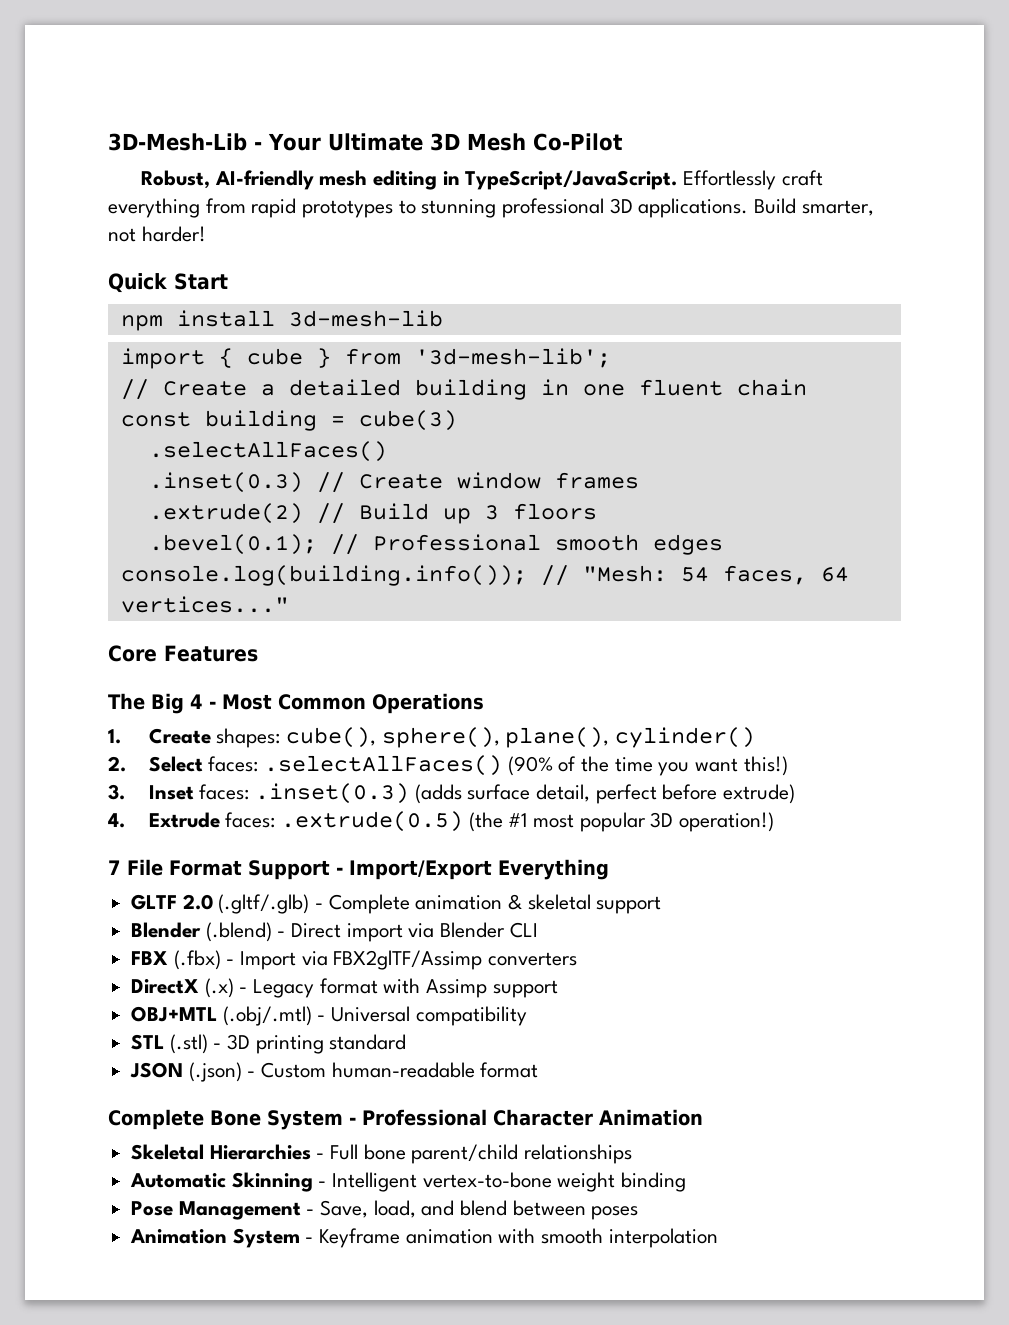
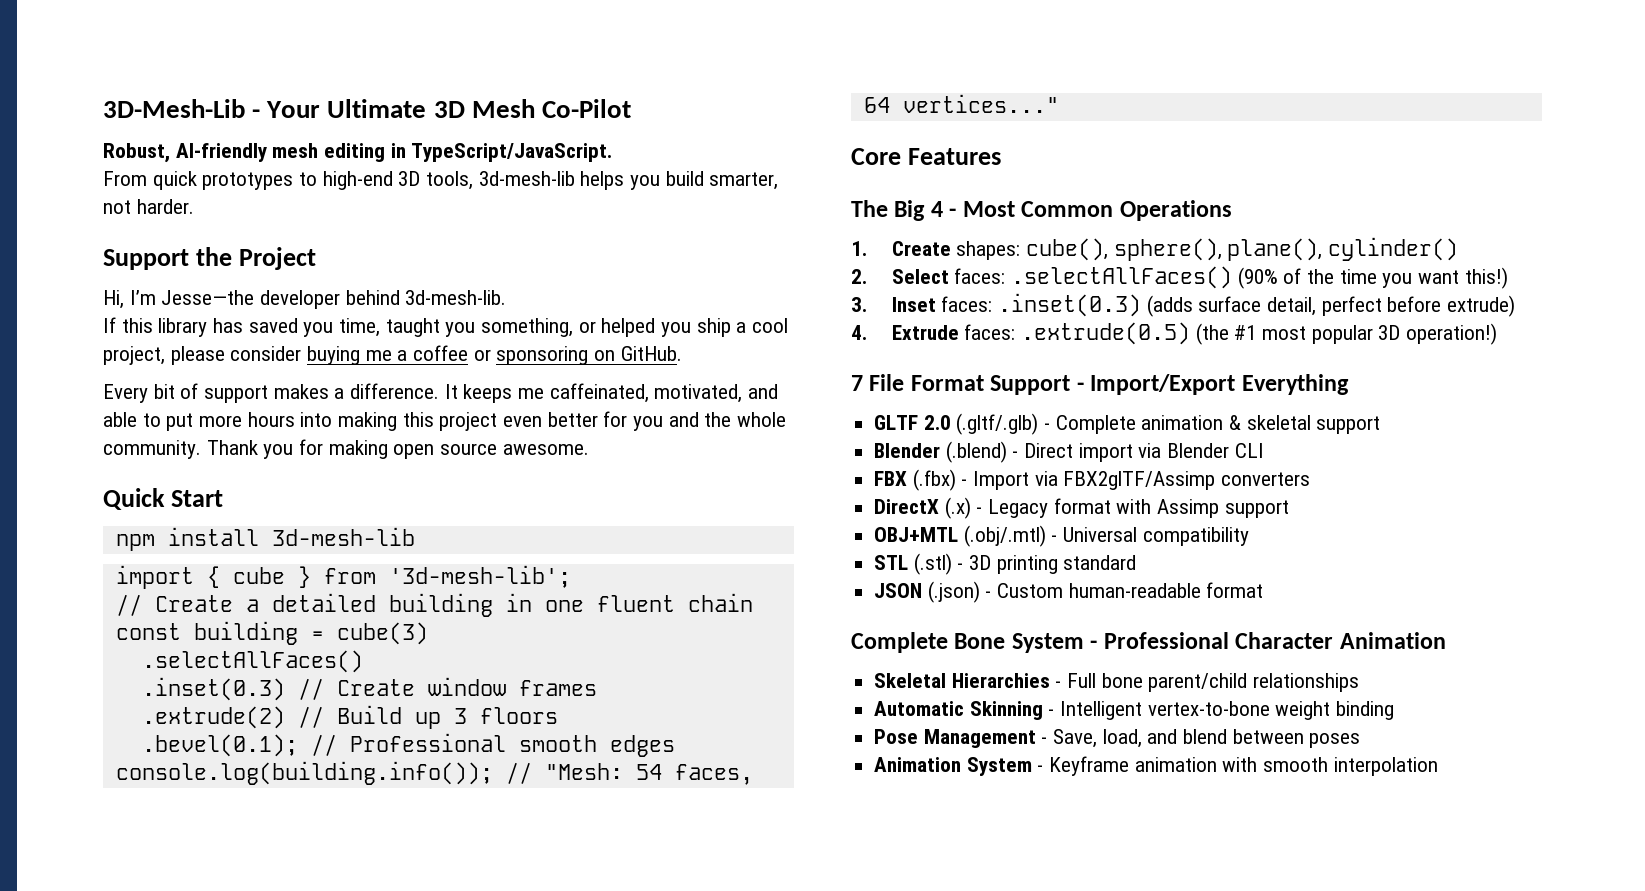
- Robust, AI-friendly mesh editing in TypeScript/JavaScript. Effortlessly craft everything from rapid prototypes to stunning professional 3D applications. Build smarter, not harder!
+ Robust, AI-friendly mesh editing in TypeScript/JavaScript.
+ From quick prototypes to high-end 3D tools, 3d-mesh-lib helps you build smarter, not harder.
+ Support the Project
+ Hi, I’m Jesse—the developer behind 3d-mesh-lib.
+ If this library has saved you time, taught you something, or helped you ship a cool project, please consider buying me a coffee or sponsoring on GitHub.
+ Every bit of support makes a difference. It keeps me caffeinated, motivated, and able to put more hours into making this project even better for you and the whole community. Thank you for making open source awesome.

